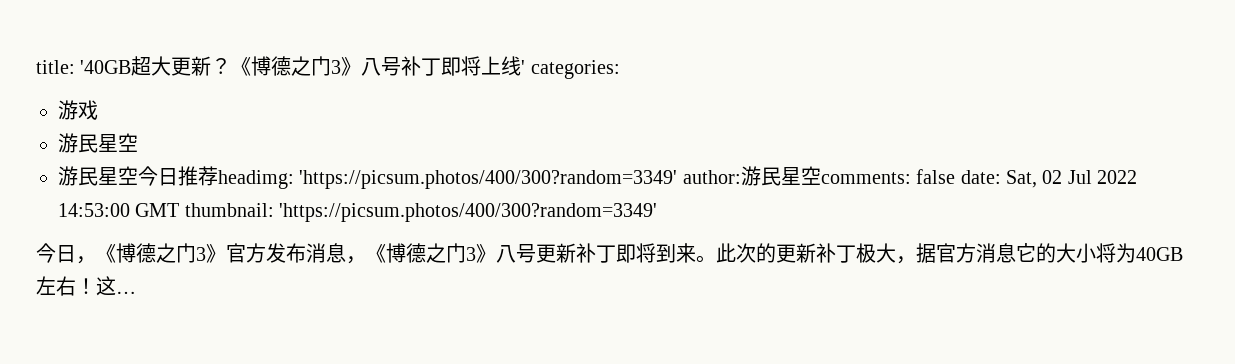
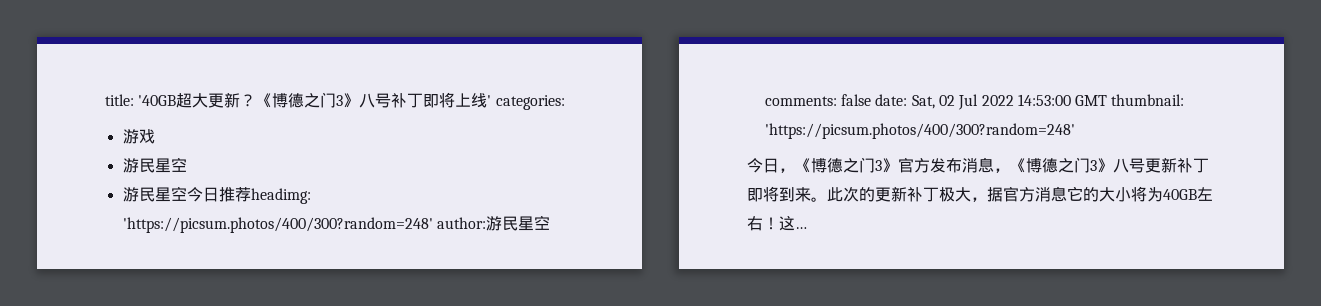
- 游民星空今日推荐headimg: 'https://picsum.photos/400/300?random=3349' author:游民星空comments: false date: Sat, 02 Jul 2022 14:53:00 GMT thumbnail: 'https://picsum.photos/400/300?random=3349'
+ 游民星空今日推荐headimg: 'https://picsum.photos/400/300?random=248' author:游民星空comments: false date: Sat, 02 Jul 2022 14:53:00 GMT thumbnail: 'https://picsum.photos/400/300?random=248'

